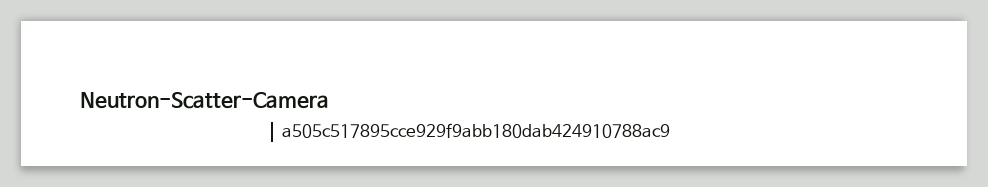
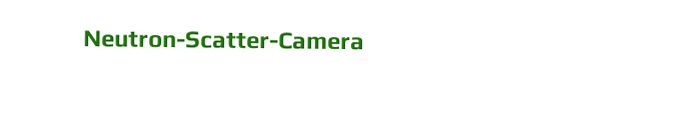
- a505c517895cce929f9abb180dab424910788ac9

